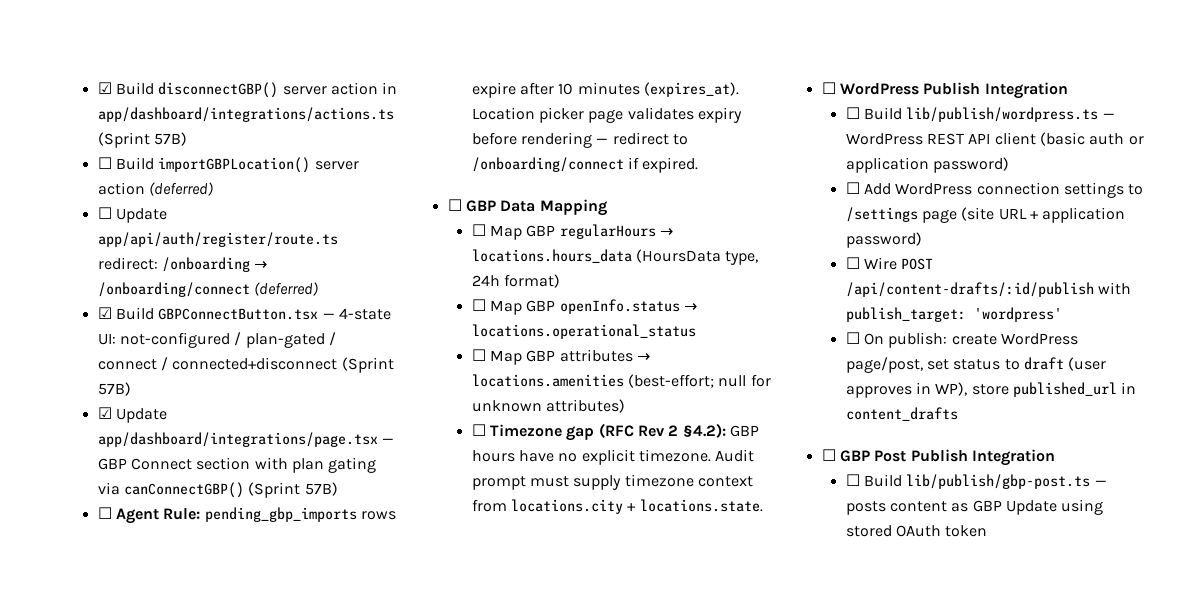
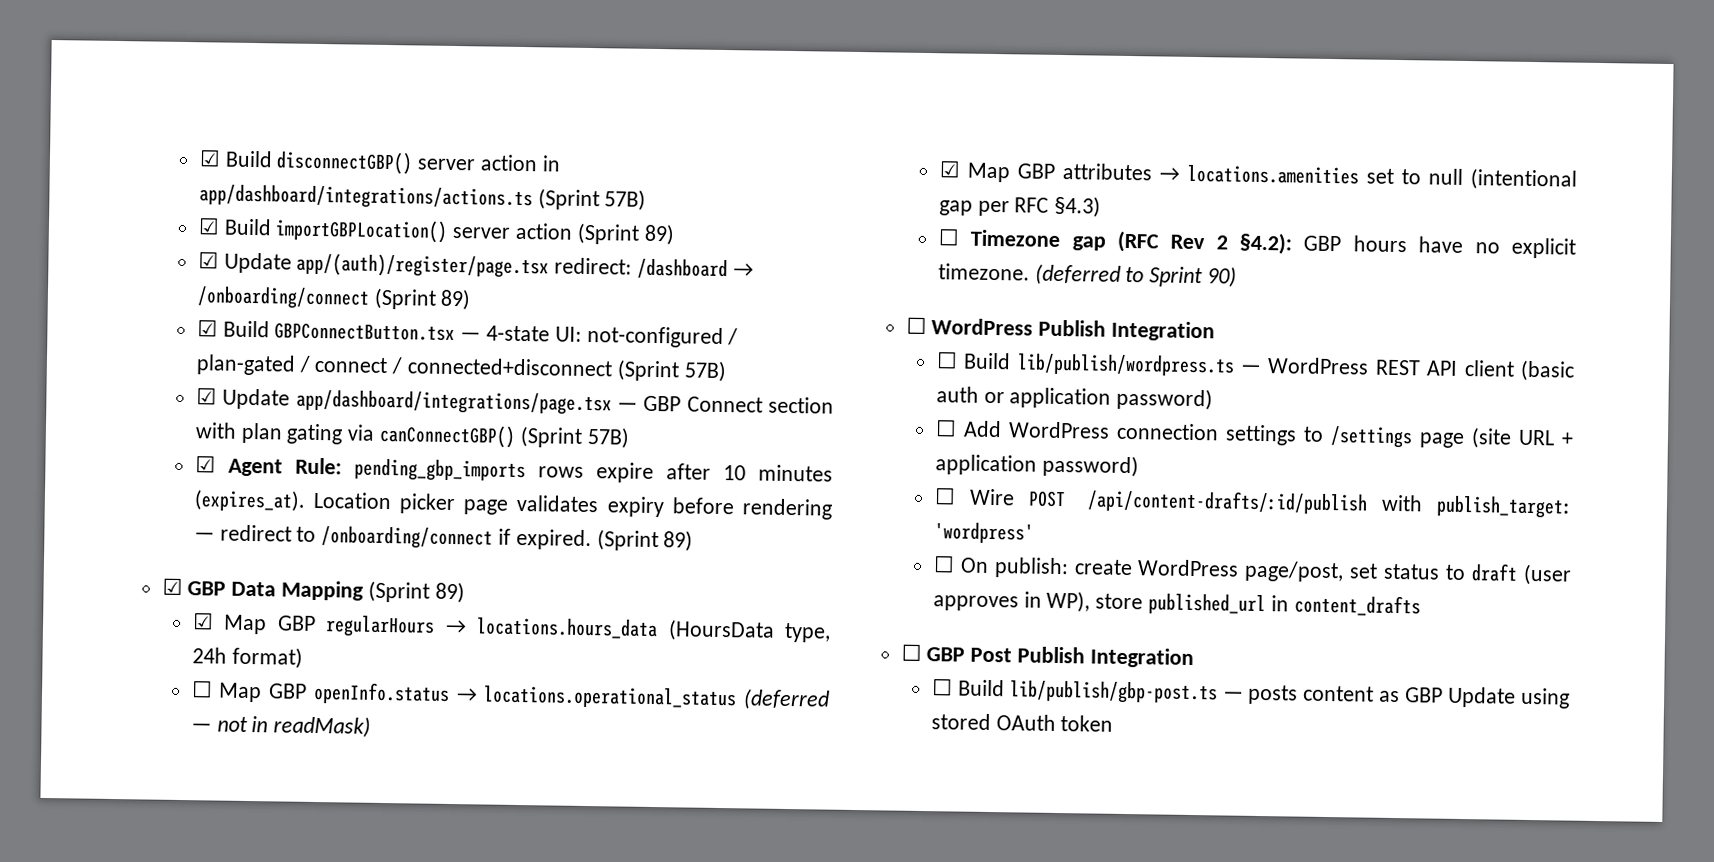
- ☐ Build importGBPLocation() server action (deferred)
- ☐ Update app/api/auth/register/route.ts redirect: /onboarding → /onboarding/connect (deferred)
+ ☑ Build importGBPLocation() server action (Sprint 89)
+ ☑ Update app/(auth)/register/page.tsx redirect: /dashboard → /onboarding/connect (Sprint 89)
- ☐ Agent Rule: pending_gbp_imports rows expire after 10 minutes (expires_at).
+ ☑ Agent Rule: pending_gbp_imports rows expire after 10 minutes (expires_at).
- Location picker page validates expiry before rendering — redirect to /onboarding/connect if expired.
- ☐ GBP Data Mapping
- ☐ Map GBP regularHours → locations.hours_data (HoursData type, 24h format)
+ Location picker page validates expiry before rendering — redirect to /onboarding/connect if expired. (Sprint 89)
+ ☑ GBP Data Mapping (Sprint 89)
+ ☑ Map GBP regularHours → locations.hours_data (HoursData type, 24h format)
- ☐ Map GBP openInfo.status → locations.operational_status
- ☐ Map GBP attributes → locations.amenities (best-effort; null for unknown attributes)
+ ☐ Map GBP openInfo.status → locations.operational_status (deferred — not in readMask)
+ ☑ Map GBP attributes → locations.amenities set to null (intentional gap per RFC §4.3)
- Audit prompt must supply timezone context from locations.city + locations.state.
+ (deferred to Sprint 90)

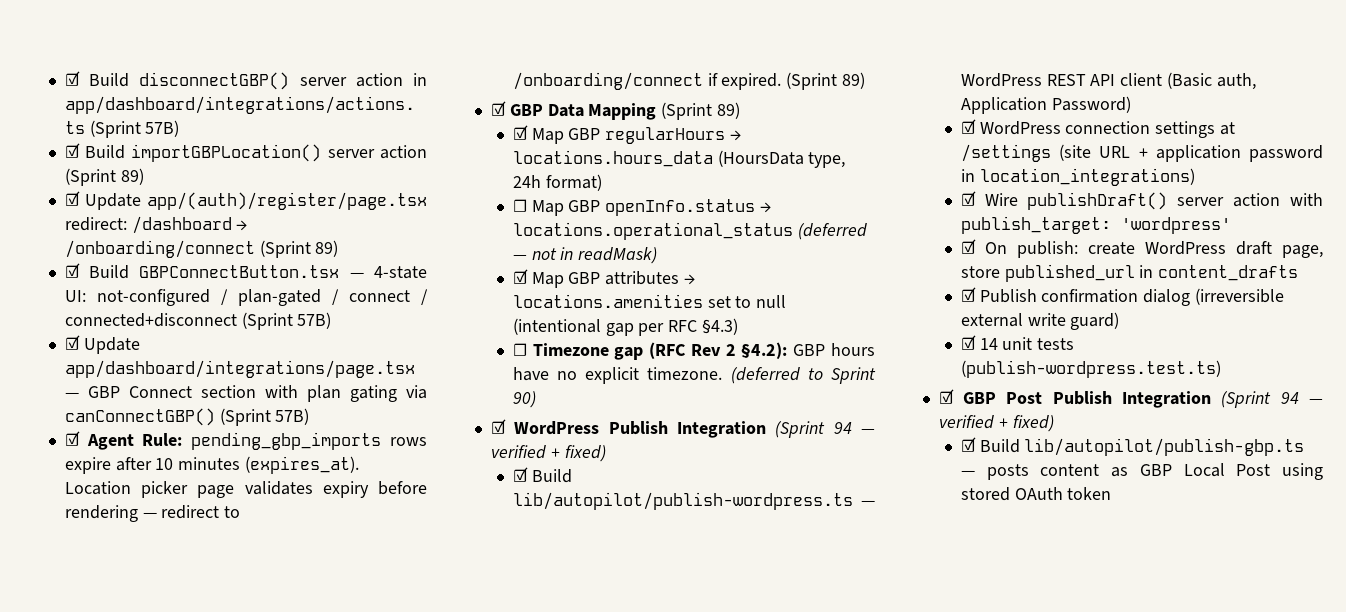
- ☐ WordPress Publish Integration
- ☐ Build lib/publish/wordpress.ts — WordPress REST API client (basic auth or application password)
- ☐ Add WordPress connection settings to /settings page (site URL + application password)
- ☐ Wire POST /api/content-drafts/:id/publish with publish_target: 'wordpress'
+ ☑ WordPress Publish Integration (Sprint 94 — verified + fixed)
+ ☑ Build lib/autopilot/publish-wordpress.ts — WordPress REST API client (Basic auth, Application Password)
+ ☑ WordPress connection settings at /settings (site URL + application password in location_integrations)
+ ☑ Wire publishDraft() server action with publish_target: 'wordpress'
- ☐ On publish: create WordPress page/post, set status to draft (user approves in WP), store published_url in content_drafts
- ☐ GBP Post Publish Integration
- ☐ Build lib/publish/gbp-post.ts — posts content as GBP Update using stored OAuth token
+ ☑ On publish: create WordPress draft page, store published_url in content_drafts
+ ☑ Publish confirmation dialog (irreversible external write guard)
+ ☑ 14 unit tests (publish-wordpress.test.ts)
+ ☑ GBP Post Publish Integration (Sprint 94 — verified + fixed)
+ ☑ Build lib/autopilot/publish-gbp.ts — posts content as GBP Local Post using stored OAuth token

